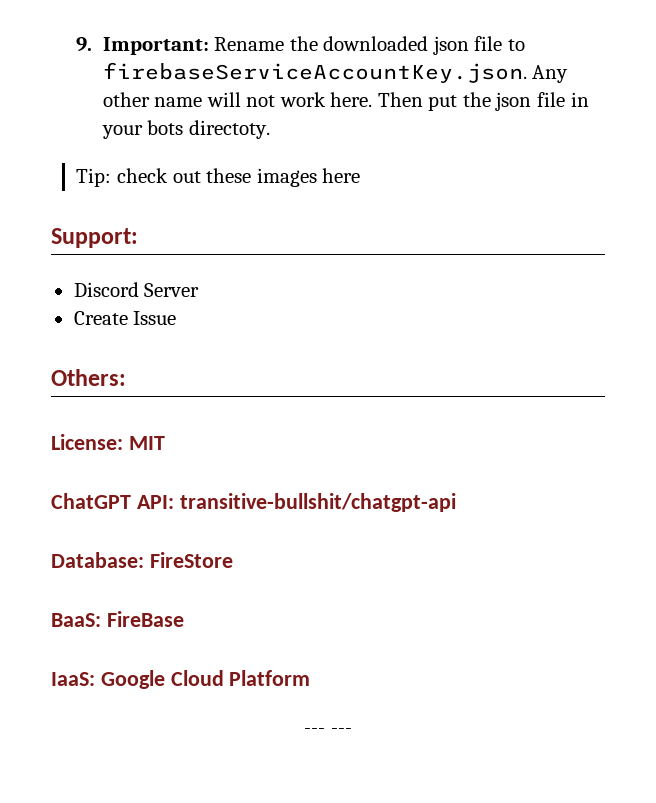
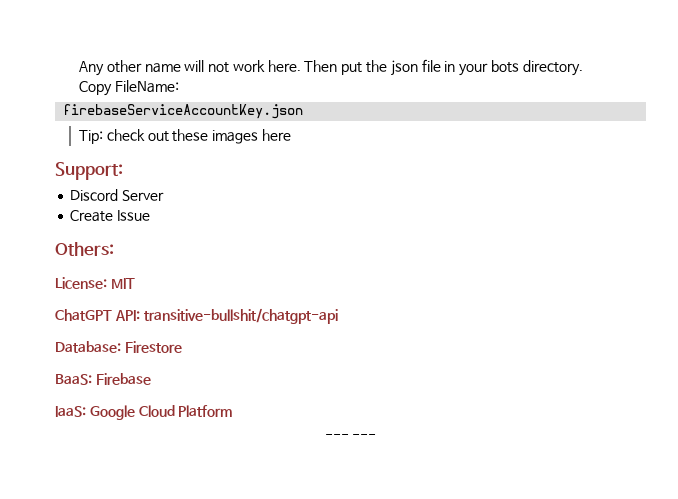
- 9. Important: Rename the downloaded json file to firebaseServiceAccountKey.json. Any other name will not work here.
+ Any other name will not work here.
- Then put the json file in your bots directoty.
+ Then put the json file in your bots directory.
+ Copy FileName:
+ firebaseServiceAccountKey.json
- Database: FireStore
+ Database: Firestore
- BaaS: FireBase
+ BaaS: Firebase

